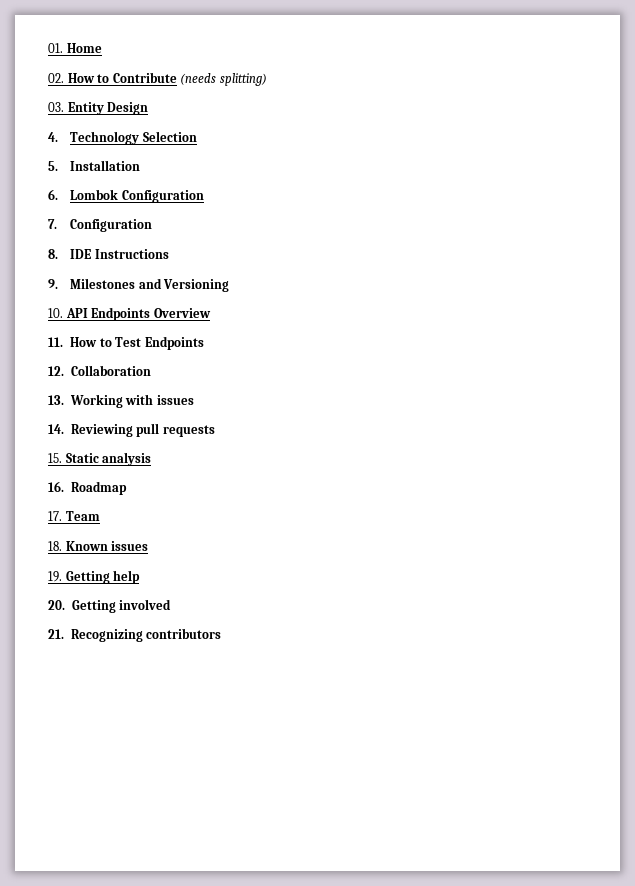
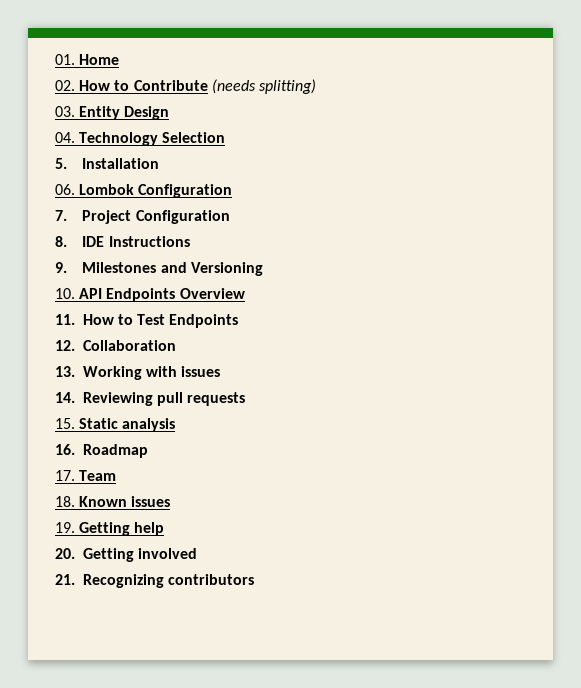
- 4. Technology Selection
+ 04. Technology Selection
- 6. Lombok Configuration
+ 06. Lombok Configuration
- 7. Configuration
+ 7. Project Configuration

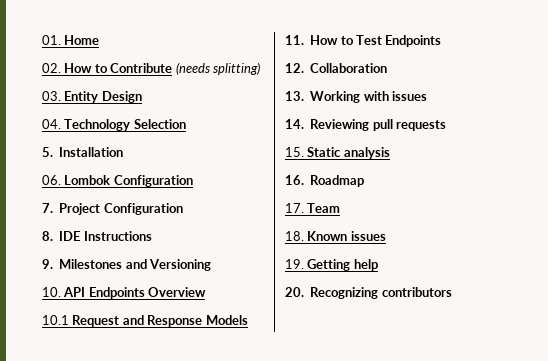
+ 10.1 Request and Response Models
- 20. Getting involved
- 21. Recognizing contributors
+ 20. Recognizing contributors

